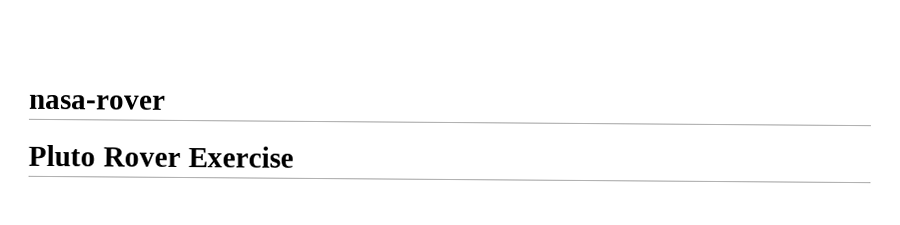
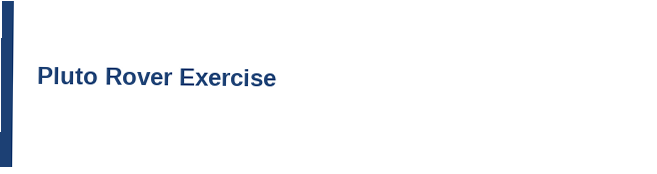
- nasa-rover

